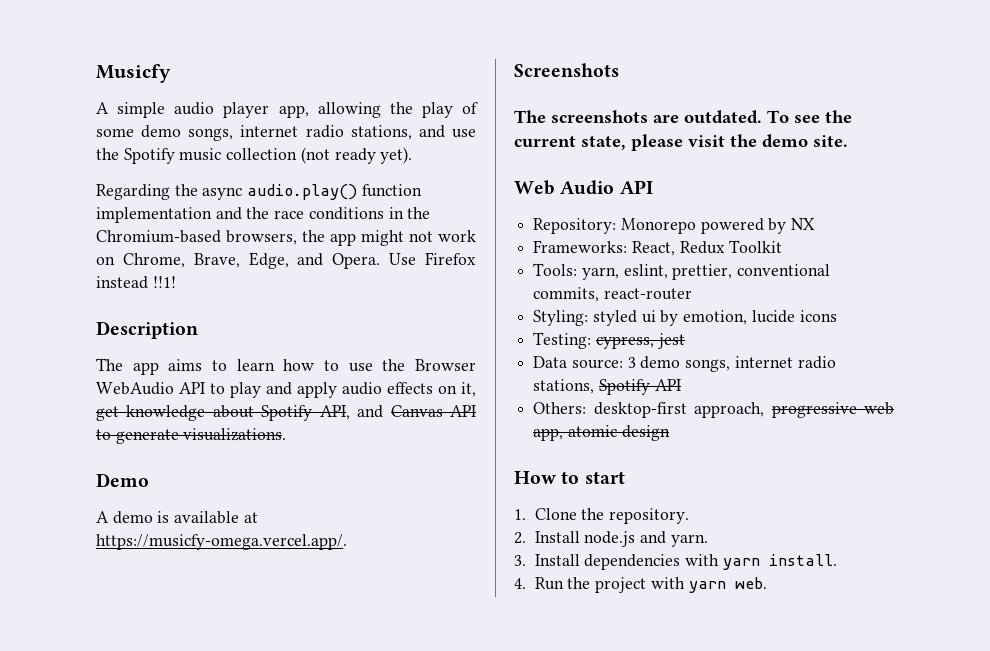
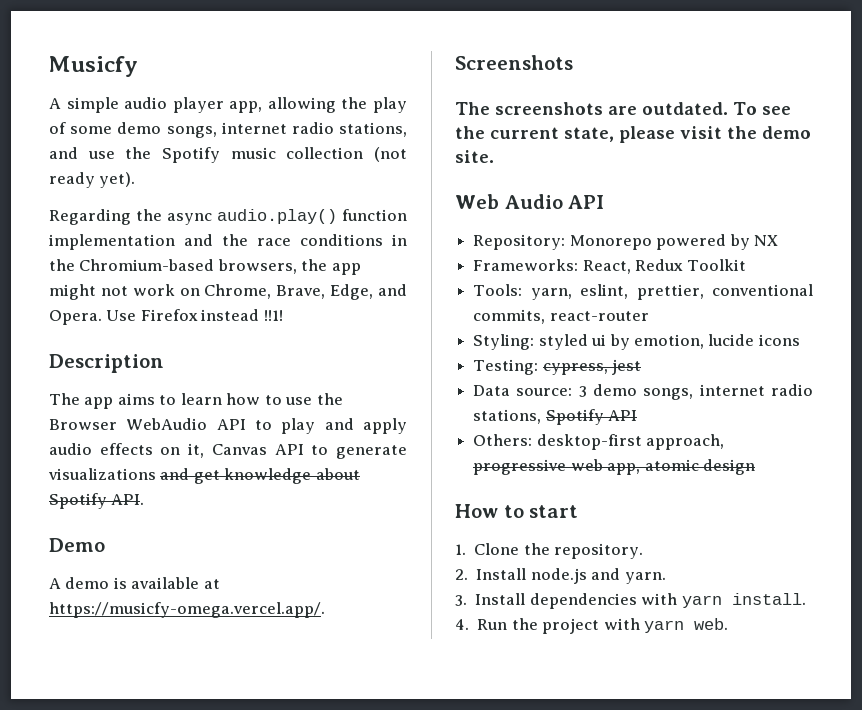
- The app aims to learn how to use the Browser WebAudio API to play and apply audio effects on it, get knowledge about Spotify API, and Canvas API to generate visualizations.
+ The app aims to learn how to use the Browser WebAudio API to play and apply audio effects on it, Canvas API to generate visualizations and get knowledge about Spotify API.

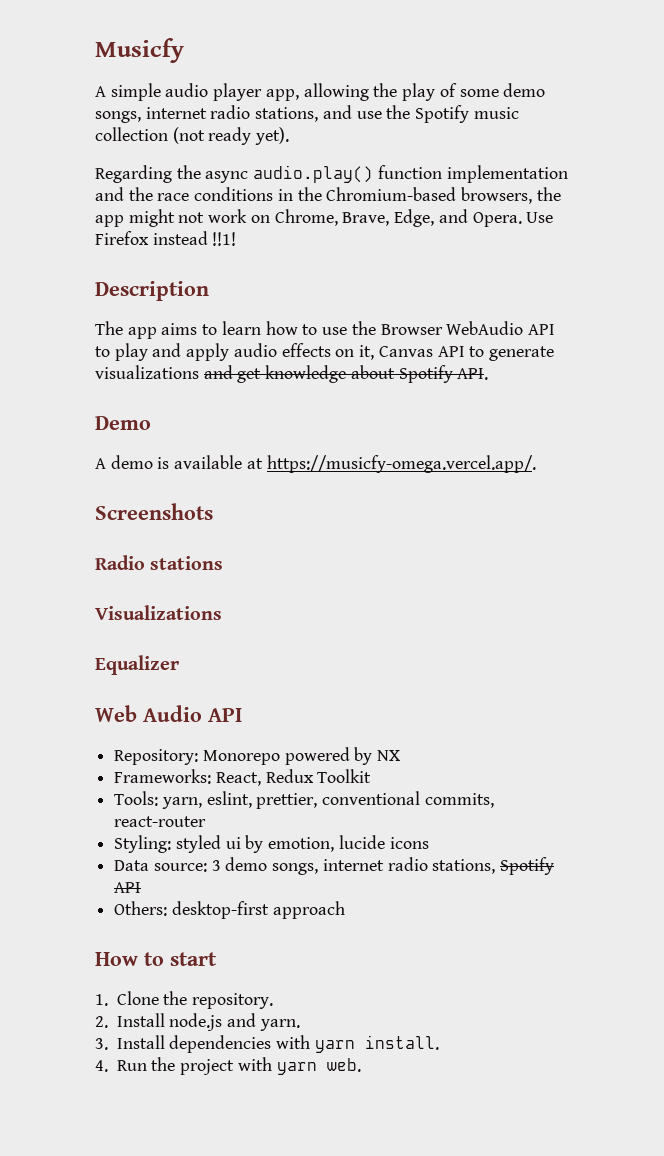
- The screenshots are outdated. To see the current state, please visit the demo site.
+ Radio stations
+ Visualizations
+ Equalizer
- Testing: cypress, jest
- Others: desktop-first approach, progressive web app, atomic design
+ Others: desktop-first approach

